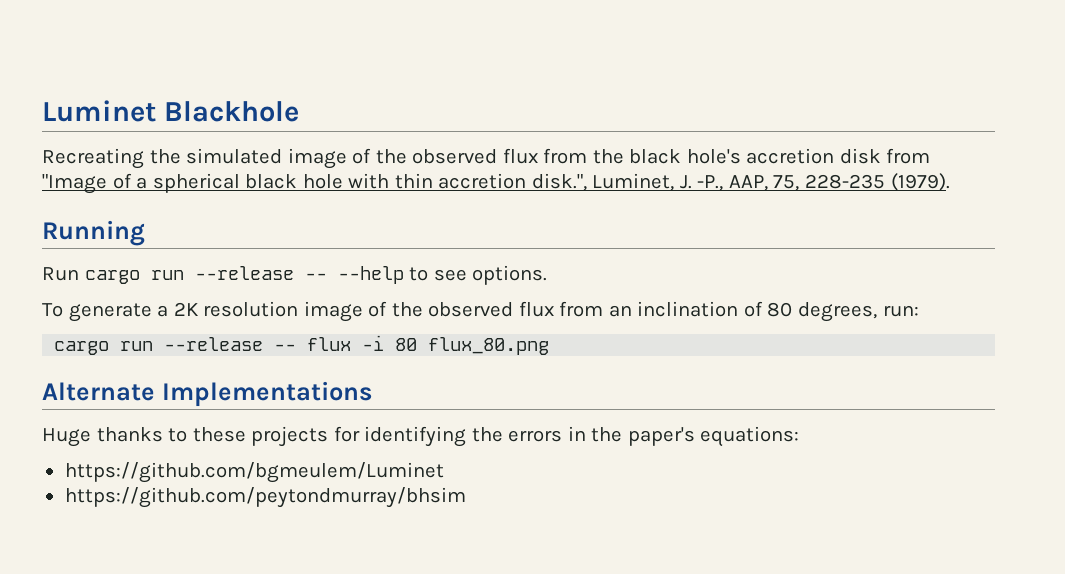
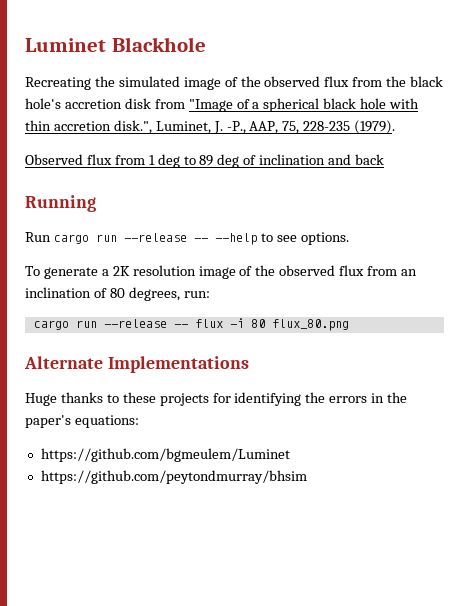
+ Observed flux from 1 deg to 89 deg of inclination and back

